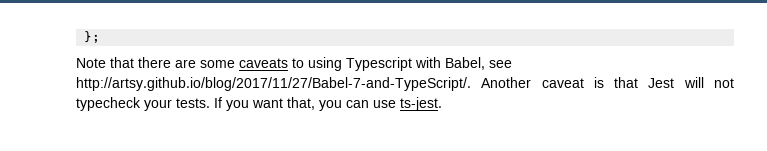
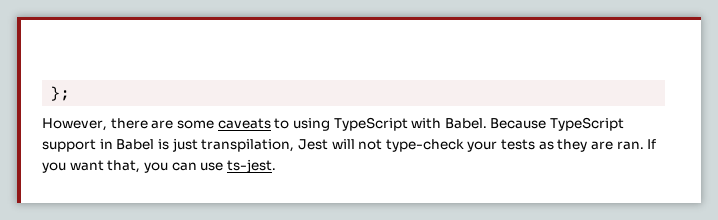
- Note that there are some caveats to using Typescript with Babel, see http://artsy.github.io/blog/2017/11/27/Babel-7-and-TypeScript/. Another caveat is that Jest will not typecheck your tests.
+ However, there are some caveats to using TypeScript with Babel. Because TypeScript support in Babel is just transpilation, Jest will not type-check your tests as they are ran.

